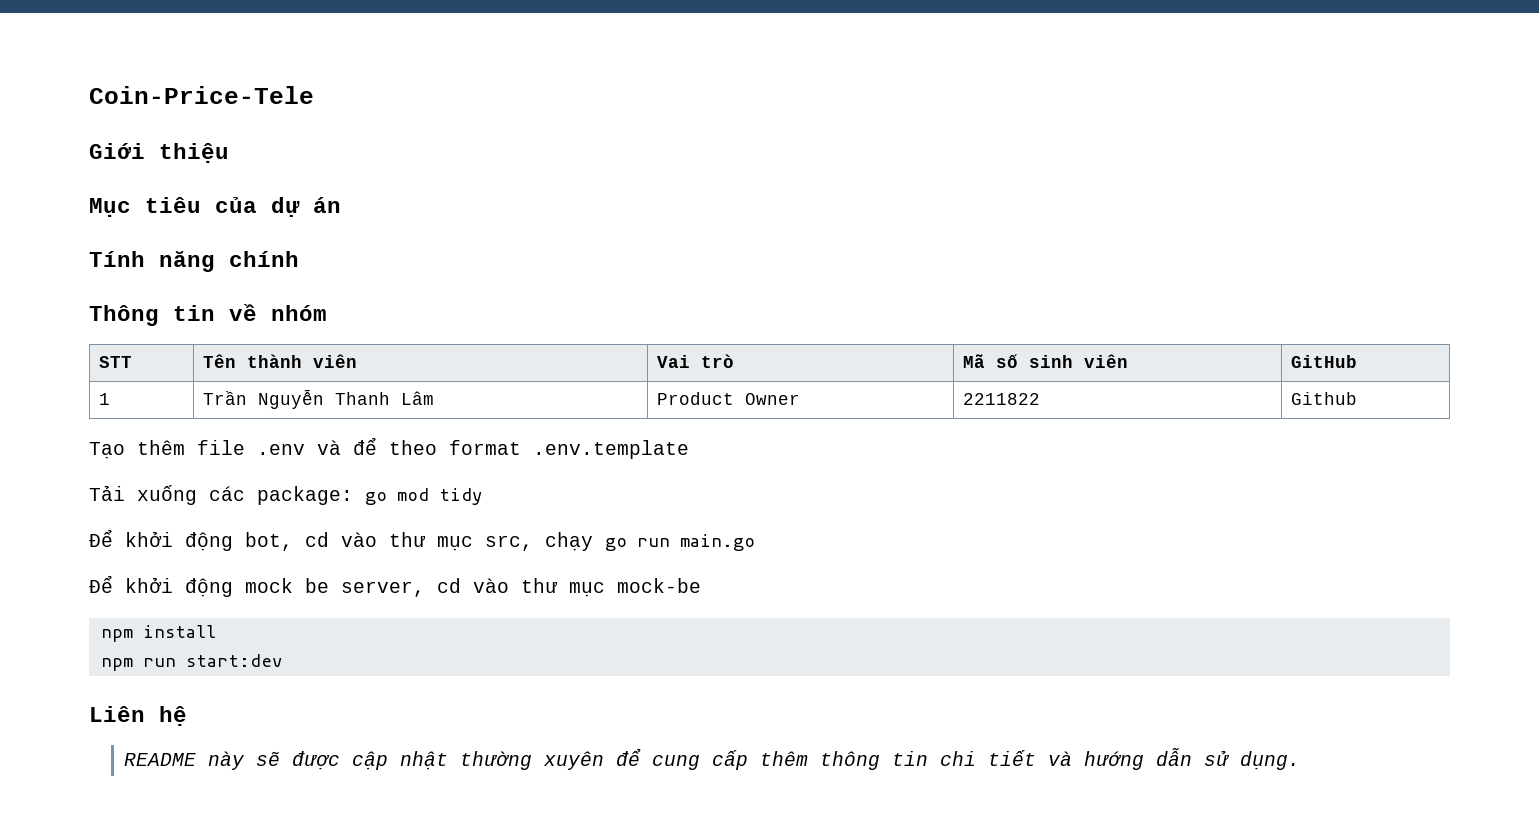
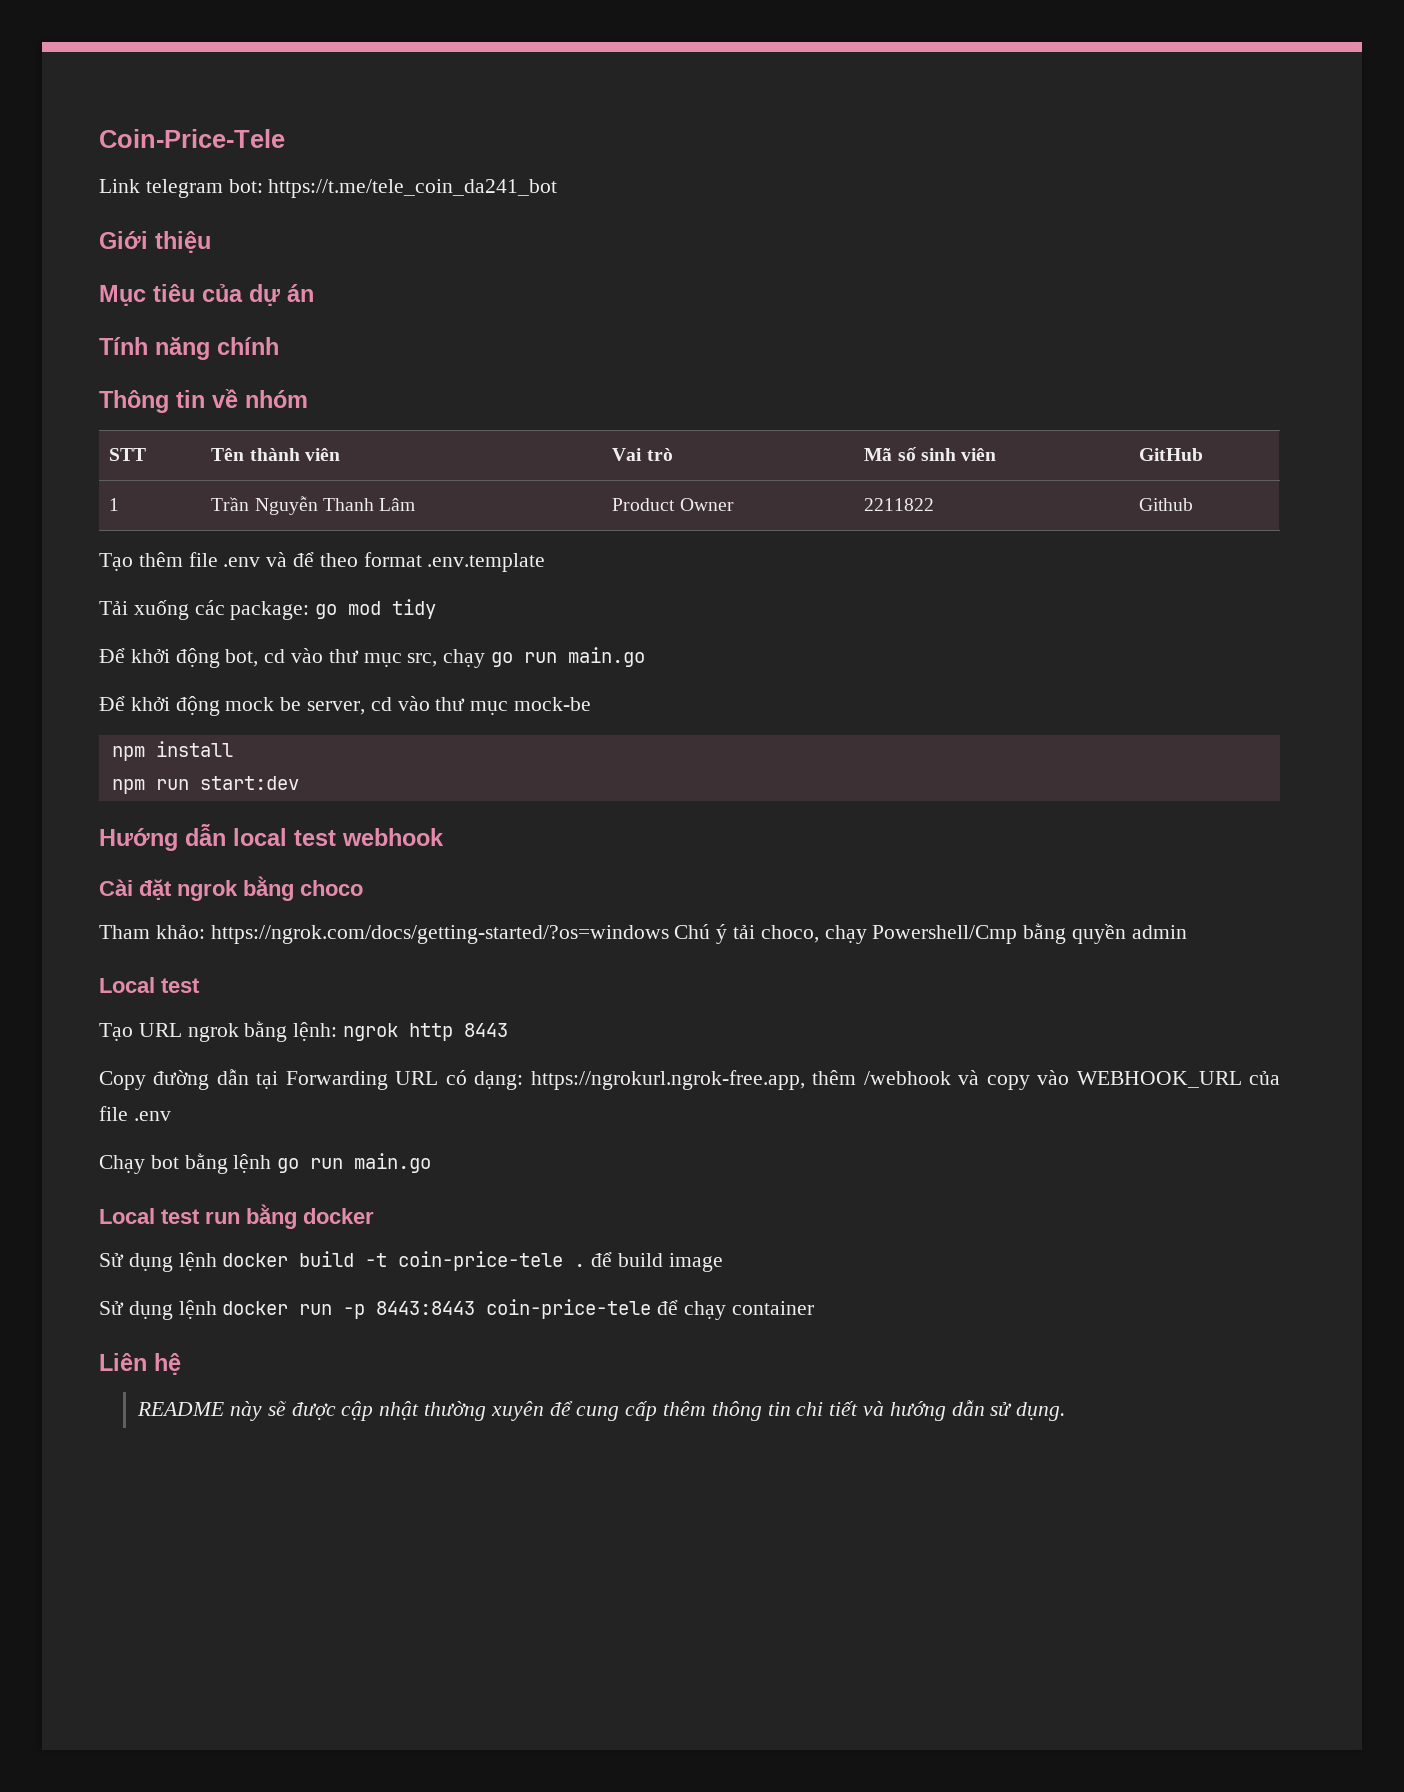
+ Link telegram bot: https://t.me/tele_coin_da241_bot
+ Hướng dẫn local test webhook
+ Cài đặt ngrok bằng choco
+ Tham khảo: https://ngrok.com/docs/getting-started/?os=windows Chú ý tải choco, chạy Powershell/Cmp bằng quyền admin
+ Local test
+ Tạo URL ngrok bằng lệnh: ngrok http 8443
+ Copy đường dẫn tại Forwarding URL có dạng: https://ngrokurl.ngrok-free.app, thêm /webhook và copy vào WEBHOOK_URL của file .env
+ Chạy bot bằng lệnh go run main.go
+ Local test run bằng docker
+ Sử dụng lệnh docker build -t coin-price-tele . để build image
+ Sử dụng lệnh docker run -p 8443:8443 coin-price-tele để chạy container

